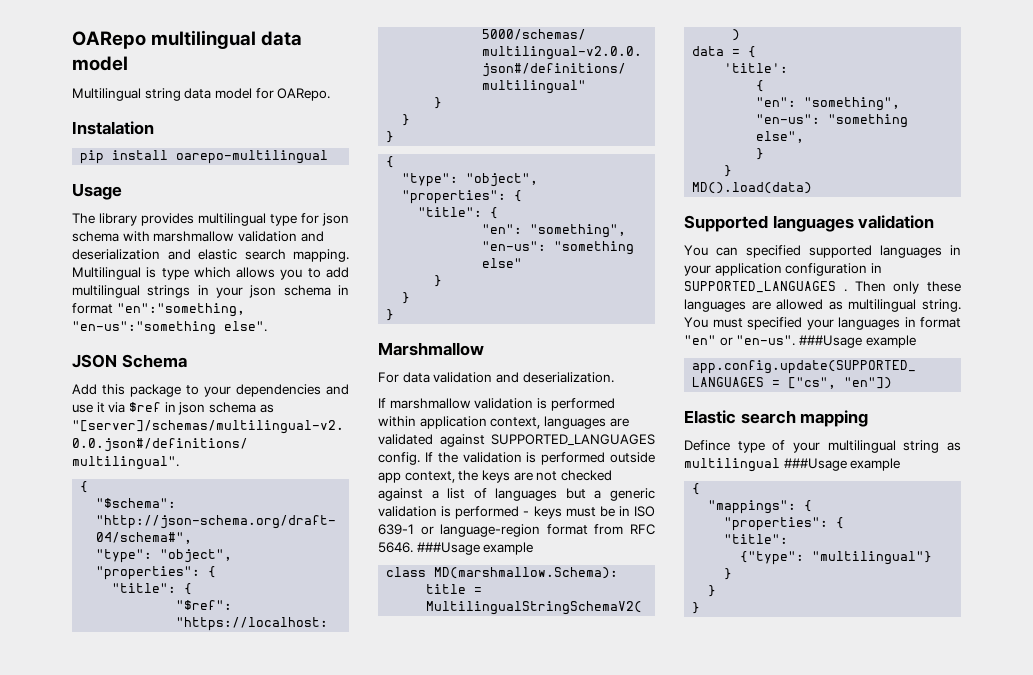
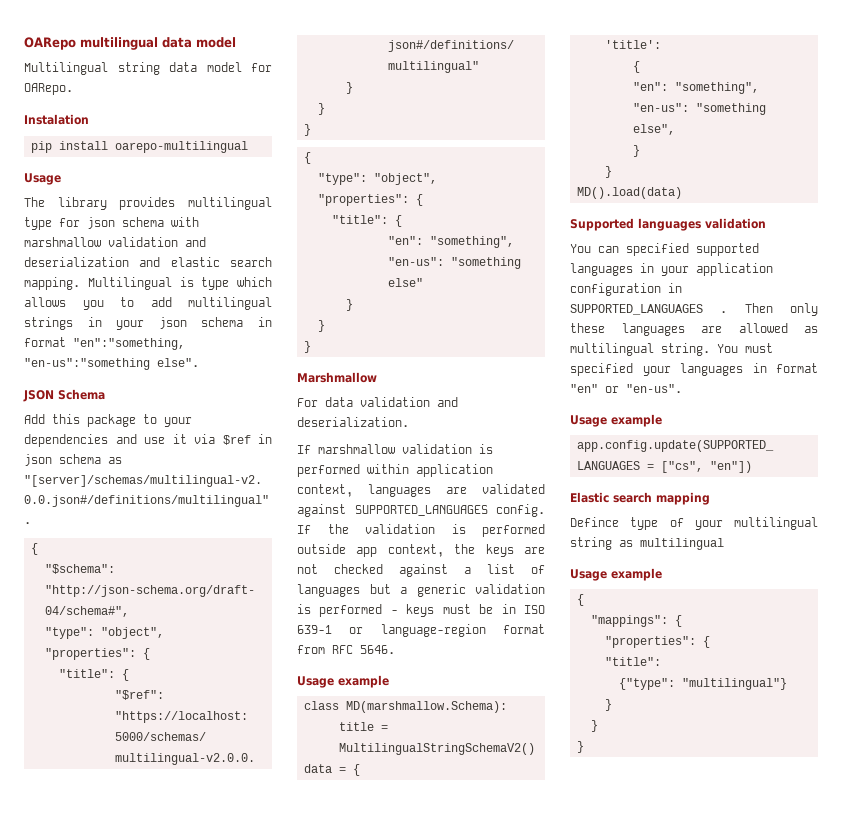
- If the validation is performed outside app context, the keys are not checked against a list of languages but a generic validation is performed - keys must be in ISO 639-1 or language-region format from RFC 5646. ###Usage example
+ If the validation is performed outside app context, the keys are not checked against a list of languages but a generic validation is performed - keys must be in ISO 639-1 or language-region format from RFC 5646.
+ Usage example
- You must specified your languages in format "en" or "en-us". ###Usage example
+ You must specified your languages in format "en" or "en-us".
+ Usage example
- Defince type of your multilingual string as multilingual ###Usage example
+ Defince type of your multilingual string as multilingual
+ Usage example

